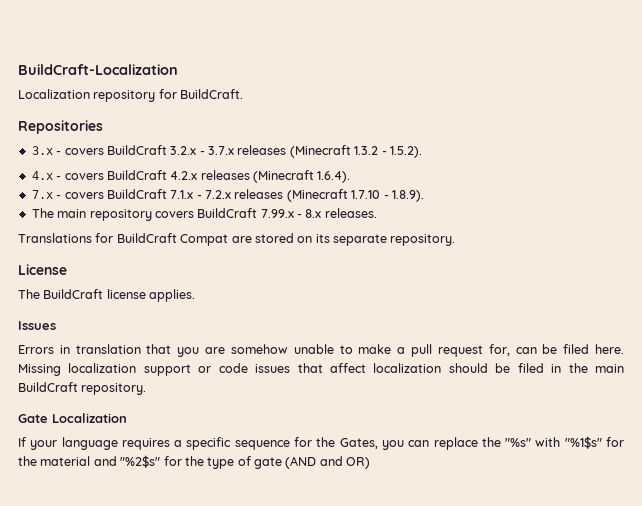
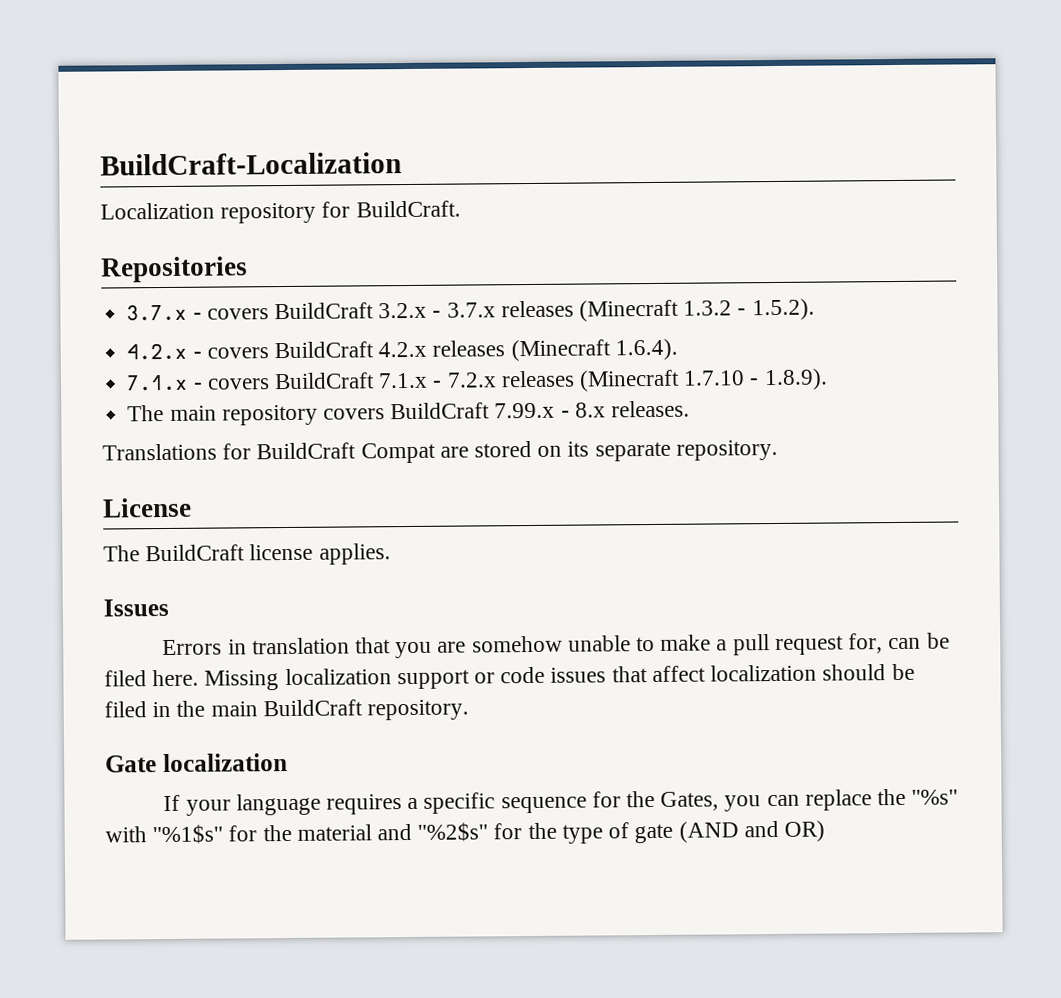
- 3.x - covers BuildCraft 3.2.x - 3.7.x releases (Minecraft 1.3.2 - 1.5.2).
+ 3.7.x - covers BuildCraft 3.2.x - 3.7.x releases (Minecraft 1.3.2 - 1.5.2).
- 4.x - covers BuildCraft 4.2.x releases (Minecraft 1.6.4).
+ 4.2.x - covers BuildCraft 4.2.x releases (Minecraft 1.6.4).
- 7.x - covers BuildCraft 7.1.x - 7.2.x releases (Minecraft 1.7.10 - 1.8.9).
+ 7.1.x - covers BuildCraft 7.1.x - 7.2.x releases (Minecraft 1.7.10 - 1.8.9).
- Gate Localization
+ Gate localization

